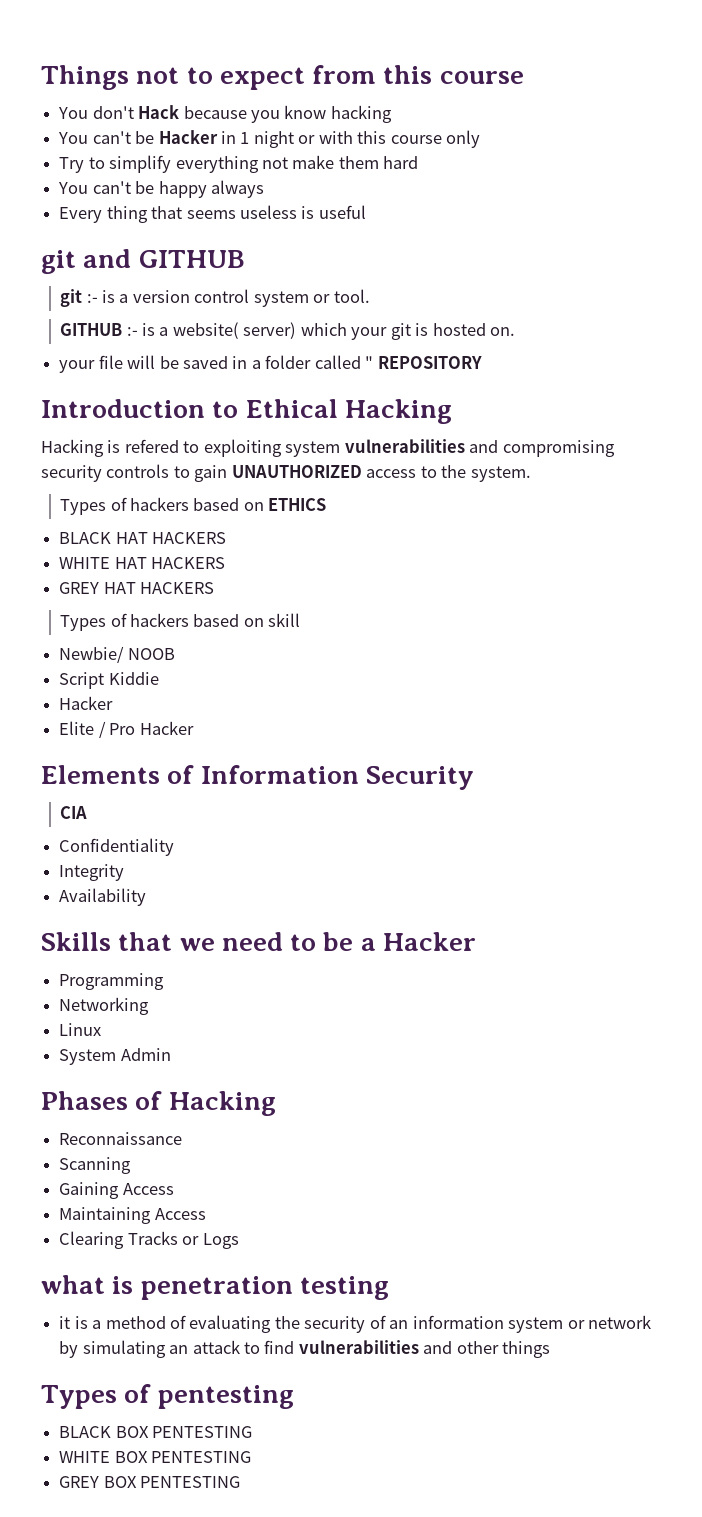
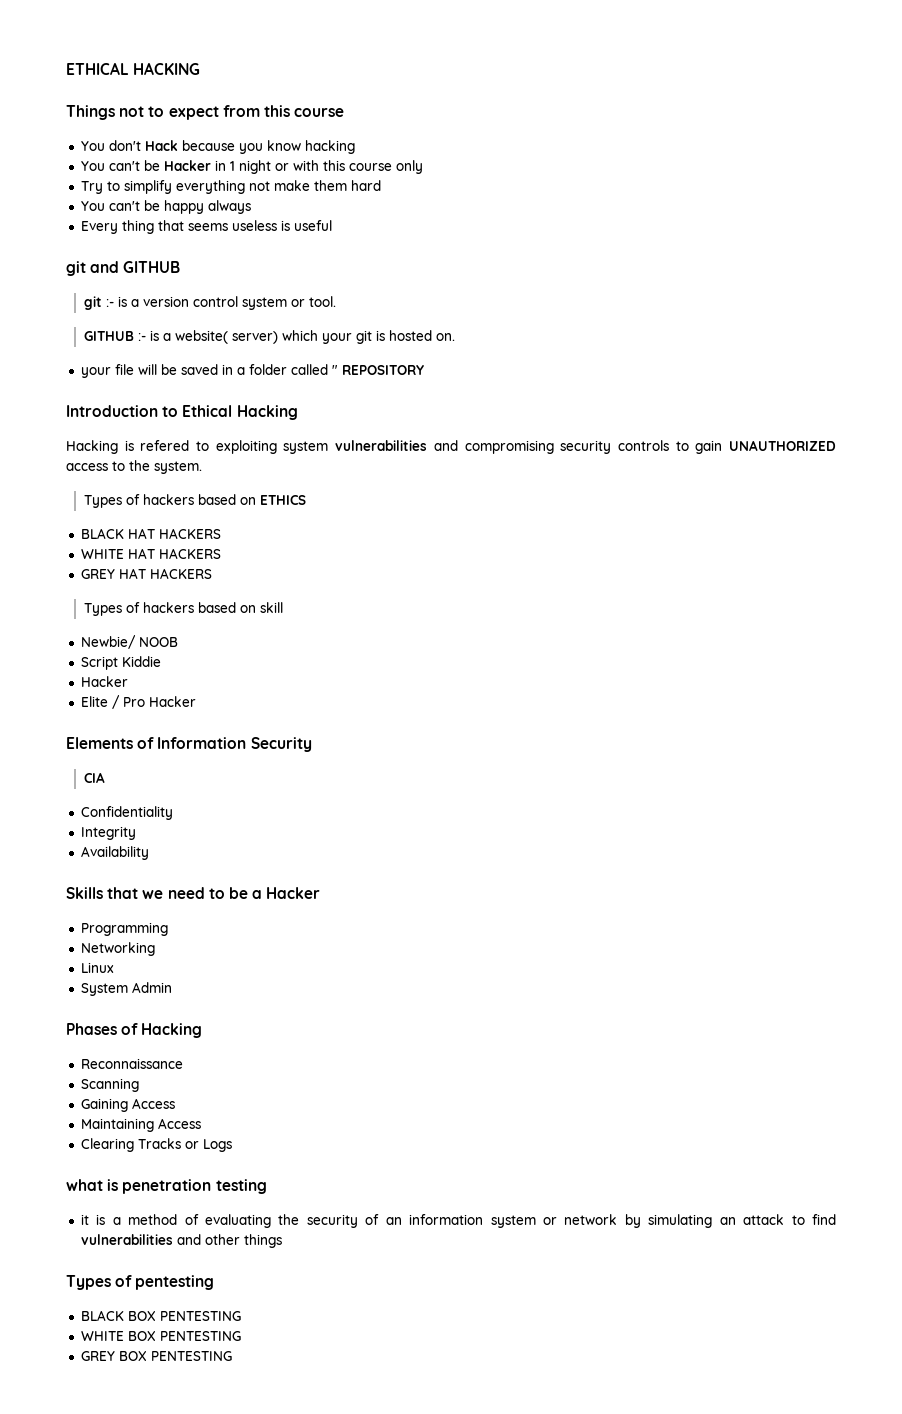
+ ETHICAL HACKING

